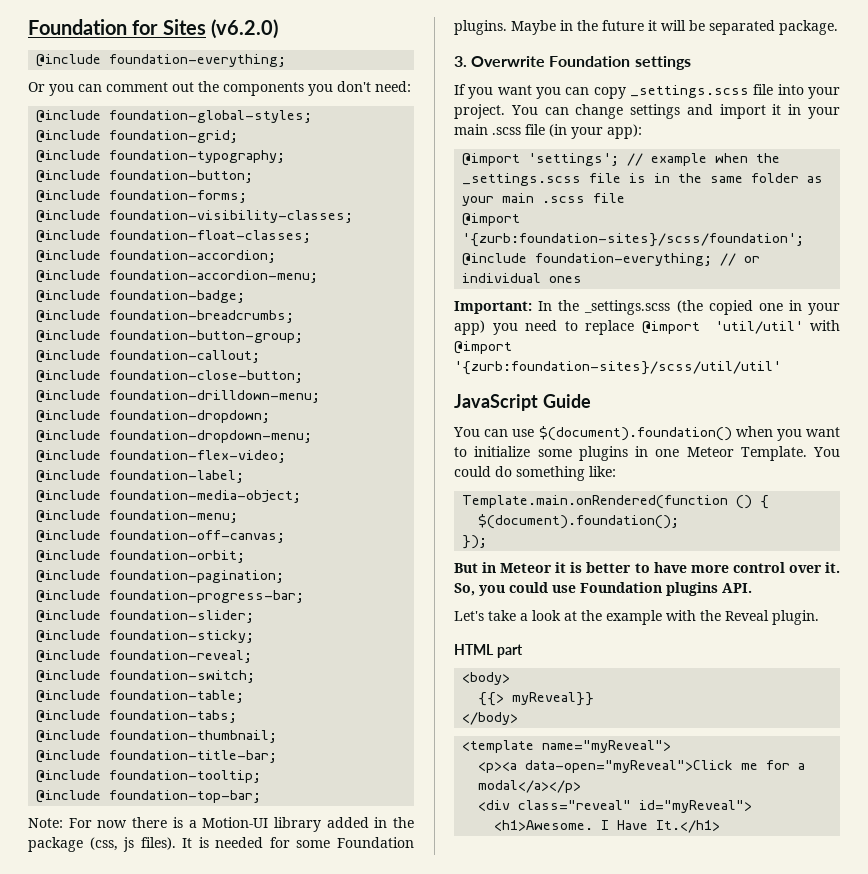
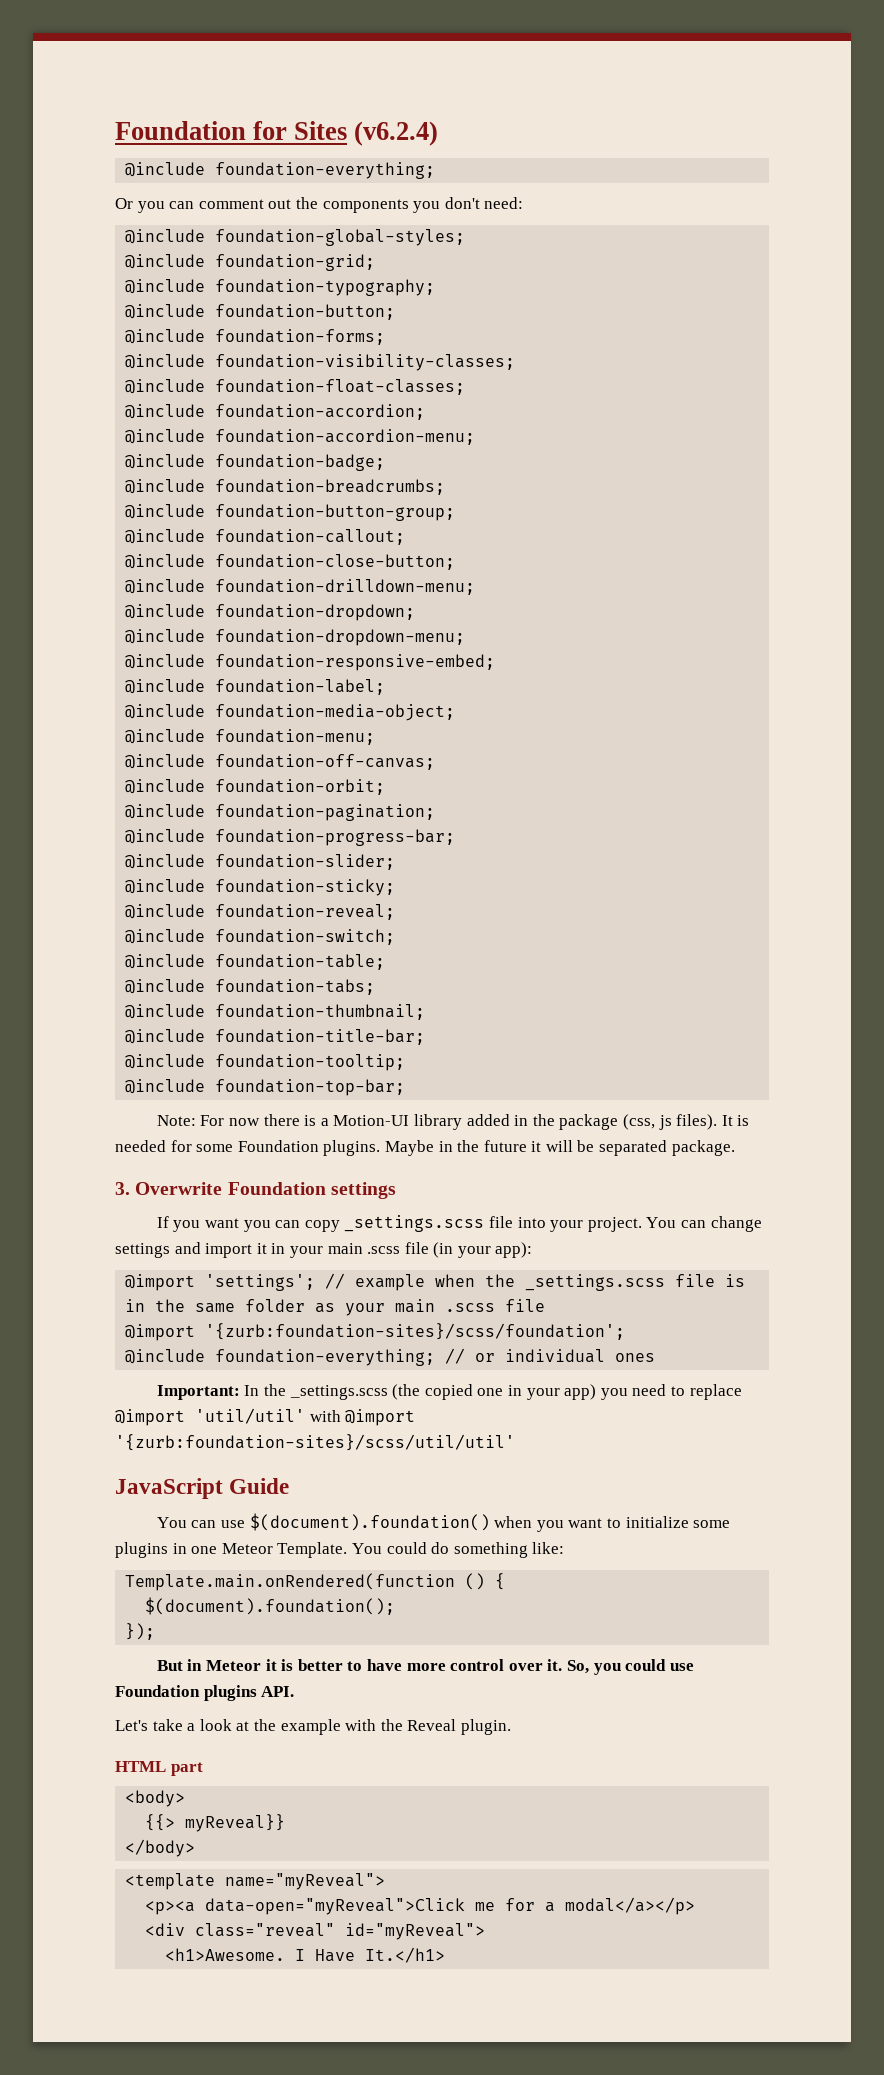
- Foundation for Sites (v6.2.0)
+ Foundation for Sites (v6.2.4)
- @include foundation-flex-video;
+ @include foundation-responsive-embed;

